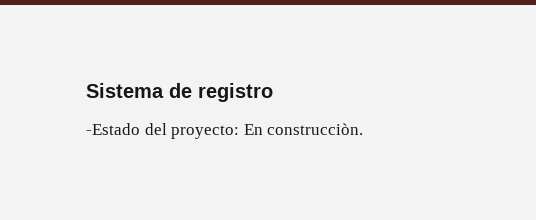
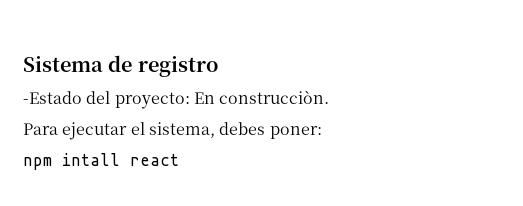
+ Para ejecutar el sistema, debes poner:
+ npm intall react

